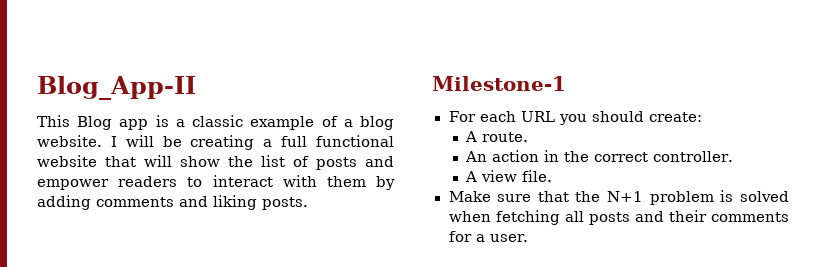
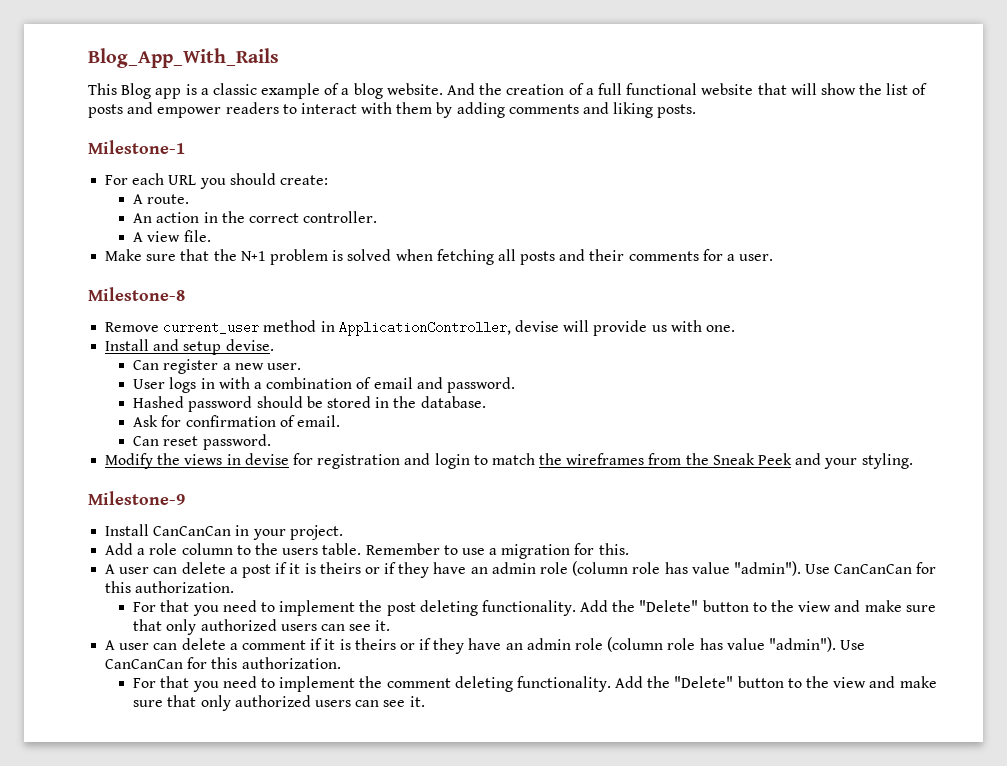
- Blog_App-II
+ Blog_App_With_Rails
- I will be creating a full functional website that will show the list of posts and empower readers to interact with them by adding comments and liking posts.
+ And the creation of a full functional website that will show the list of posts and empower readers to interact with them by adding comments and liking posts.
+ Milestone-8
+ Remove current_user method in ApplicationController, devise will provide us with one.
+ Install and setup devise.
+ Can register a new user.
+ User logs in with a combination of email and password.
+ Hashed password should be stored in the database.
+ Ask for confirmation of email.
+ Can reset password.
+ Modify the views in devise for registration and login to match the wireframes from the Sneak Peek and your styling.
+ Milestone-9
+ Install CanCanCan in your project.
+ Add a role column to the users table. Remember to use a migration for this.
+ A user can delete a post if it is theirs or if they have an admin role (column role has value "admin"). Use CanCanCan for this authorization.
+ For that you need to implement the post deleting functionality. Add the "Delete" button to the view and make sure that only authorized users can see it.
+ A user can delete a comment if it is theirs or if they have an admin role (column role has value "admin"). Use CanCanCan for this authorization.
+ For that you need to implement the comment deleting functionality. Add the "Delete" button to the view and make sure that only authorized users can see it.

